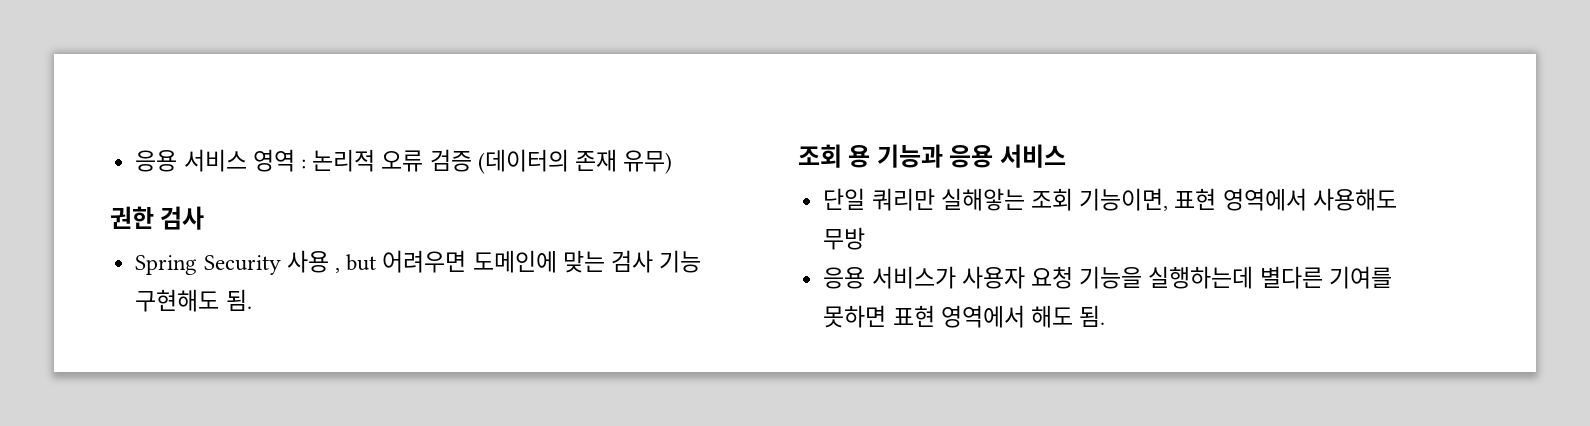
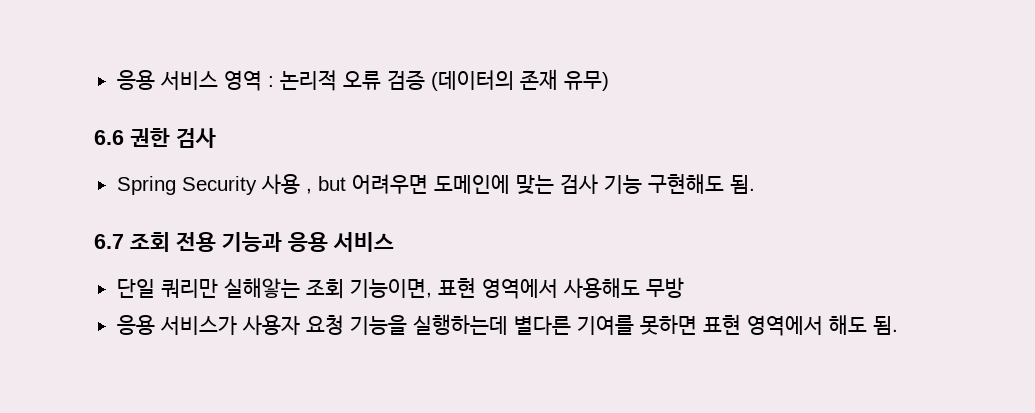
- 권한 검사
+ 6.6 권한 검사
- 조회 용 기능과 응용 서비스
+ 6.7 조회 전용 기능과 응용 서비스

